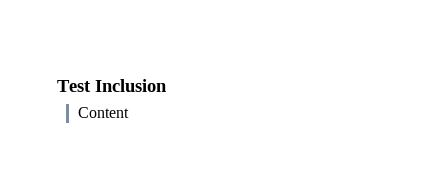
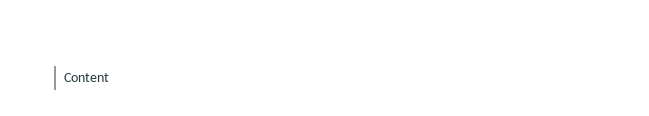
- Test Inclusion

